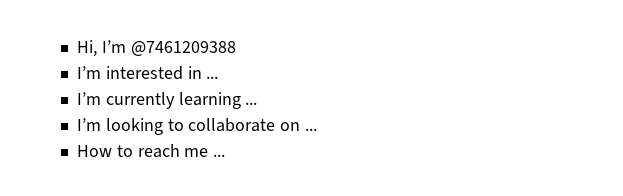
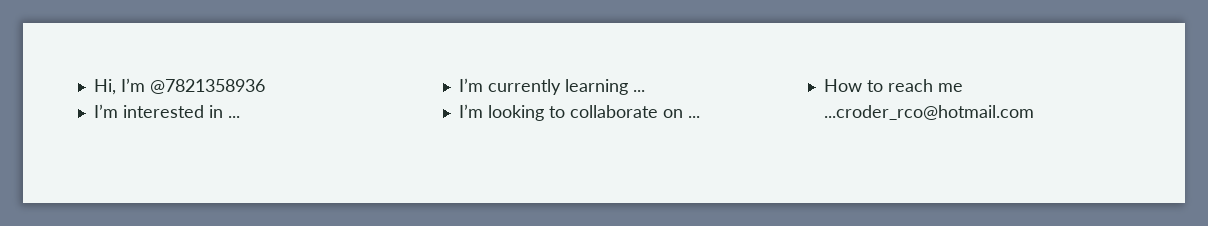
- Hi, I’m @7461209388
+ Hi, I’m @7821358936
- How to reach me ...
+ How to reach me ...croder_rco@hotmail.com

